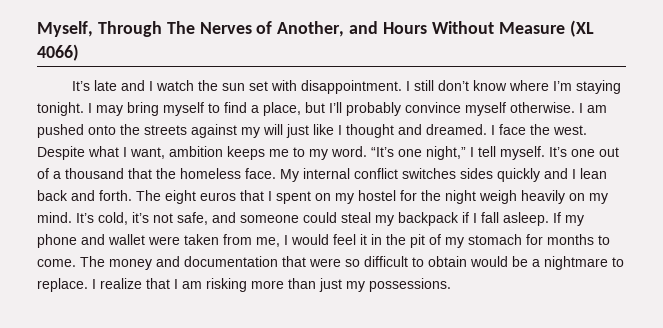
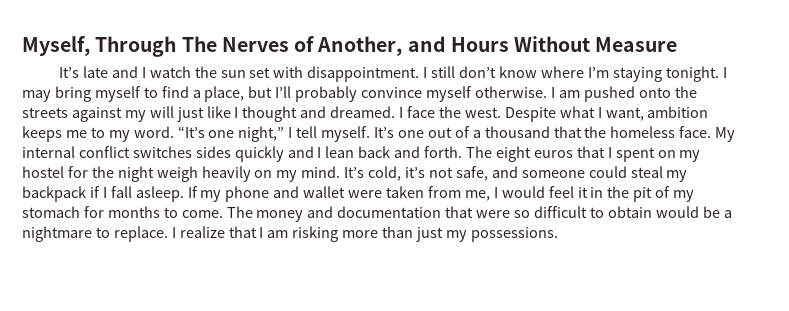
- Myself, Through The Nerves of Another, and Hours Without Measure (XL 4066)
+ Myself, Through The Nerves of Another, and Hours Without Measure

